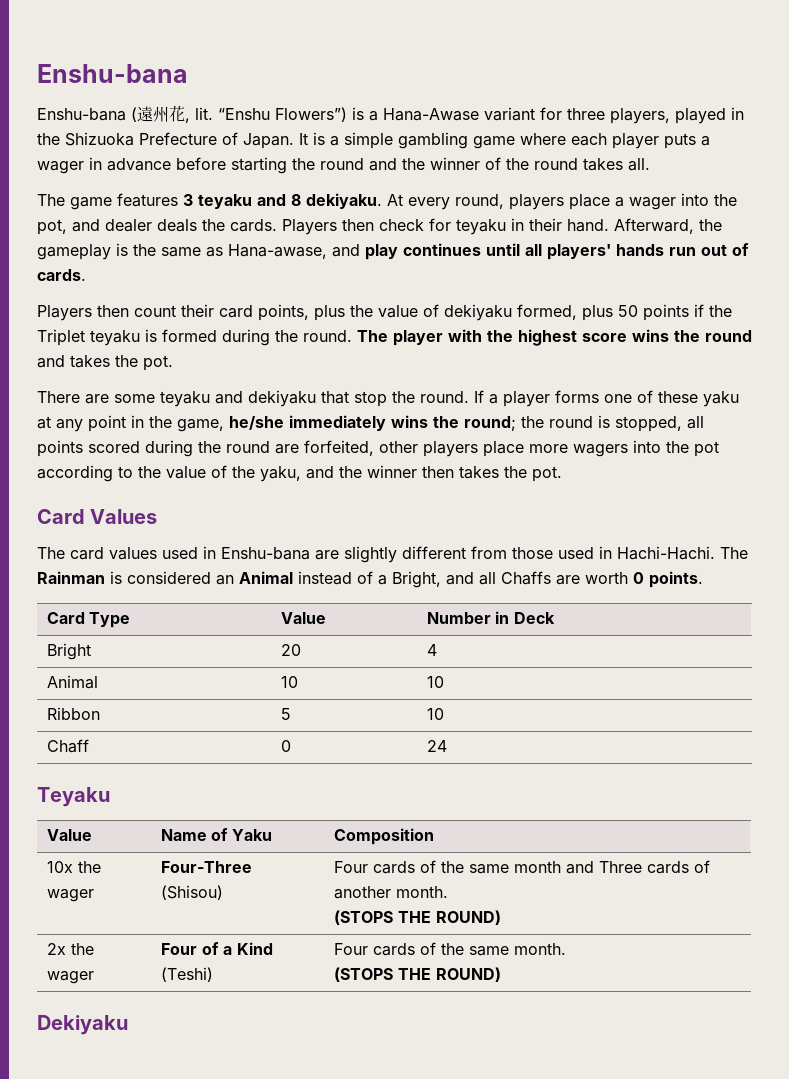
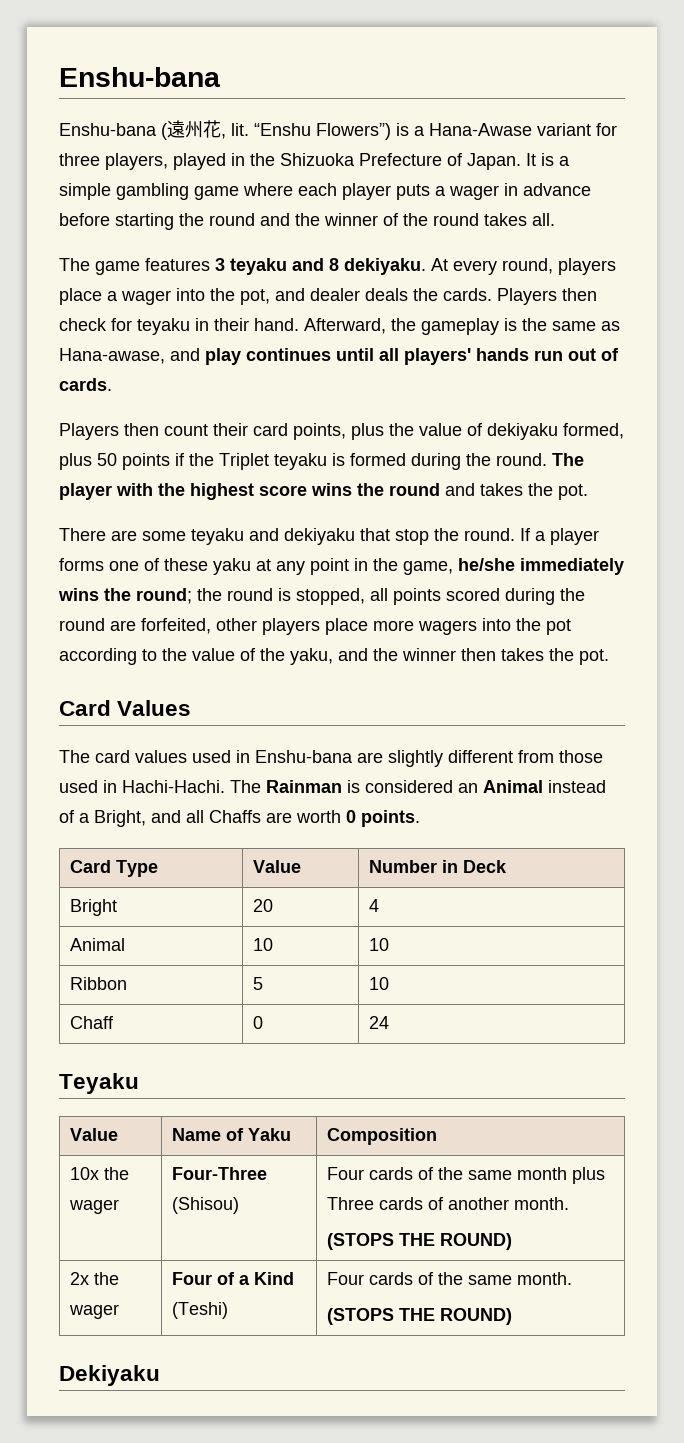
- 10x the wager | Four-Three (Shisou) | Four cards of the same month and Three cards of another month.
+ 10x the wager | Four-Three (Shisou) | Four cards of the same month plus Three cards of another month.

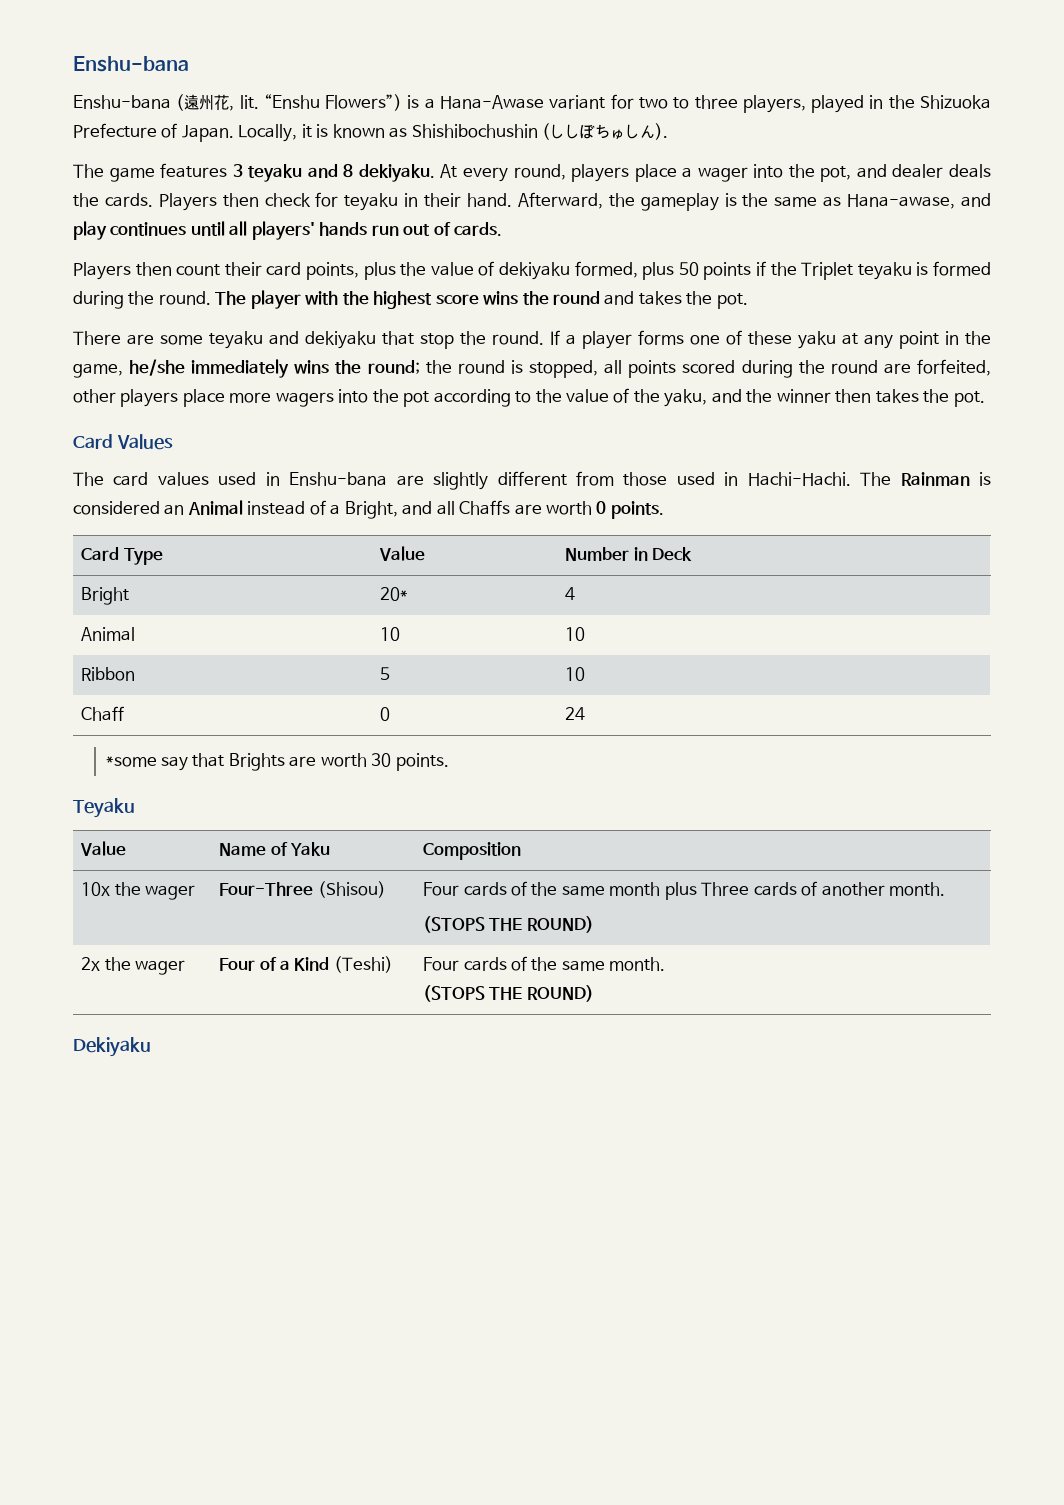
- “Enshu Flowers”) is a Hana-Awase variant for three players, played in the Shizuoka Prefecture of Japan.
+ “Enshu Flowers”) is a Hana-Awase variant for two to three players, played in the Shizuoka Prefecture of Japan.
- It is a simple gambling game where each player puts a wager in advance before starting the round and the winner of the round takes all.
+ Locally, it is known as Shishibochushin (ししぼちゅしん).
- Bright | 20 | 4
+ Bright | 20* | 4
+ *some say that Brights are worth 30 points.

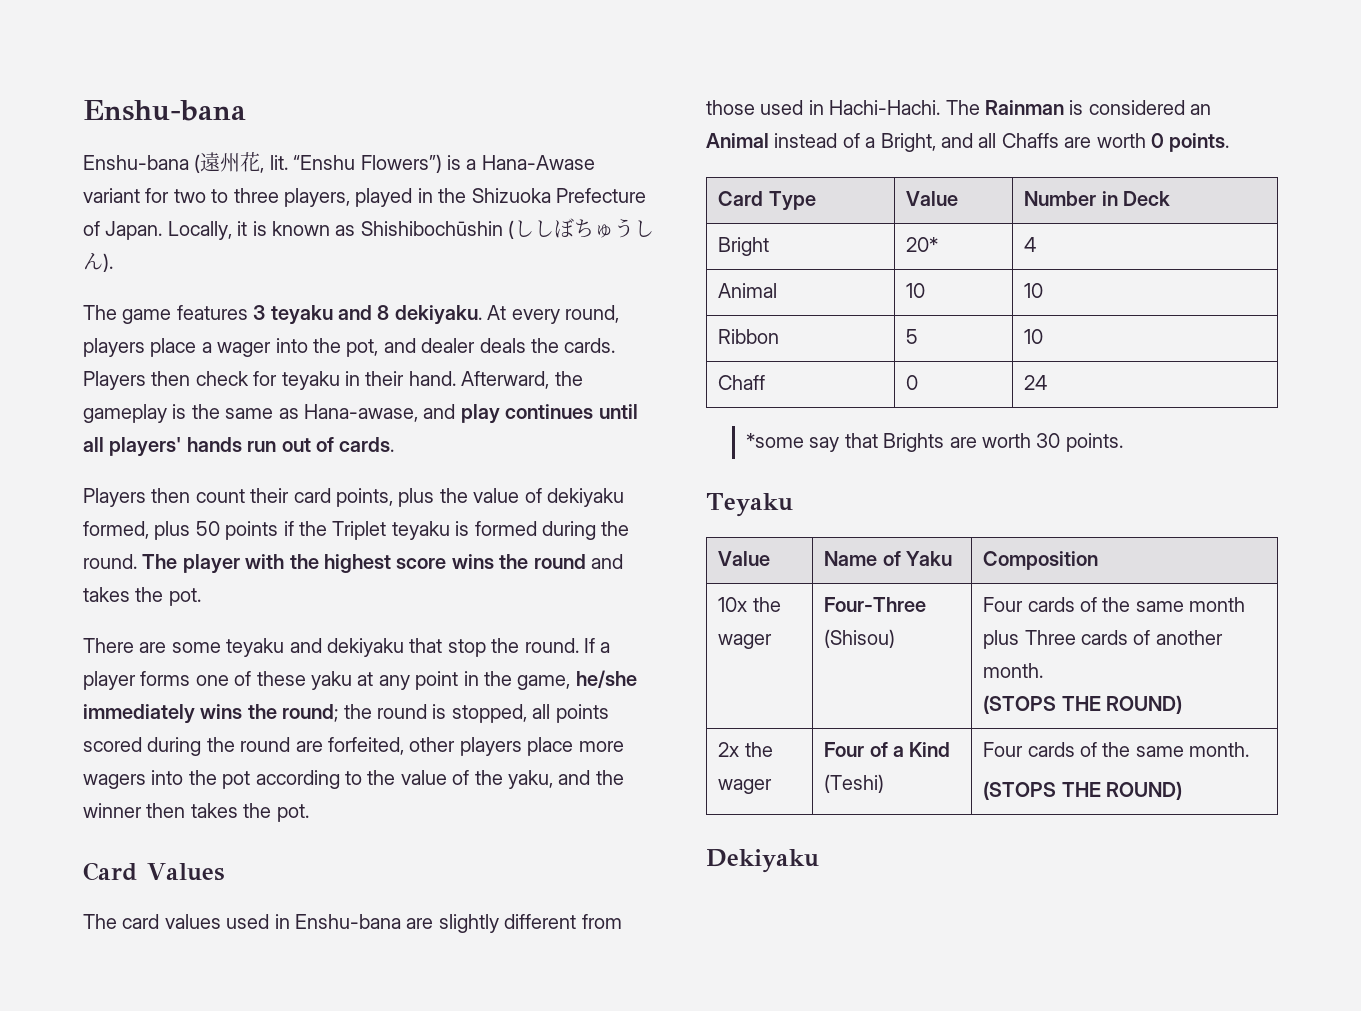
- Locally, it is known as Shishibochushin (ししぼちゅしん).
+ Locally, it is known as Shishibochūshin (ししぼちゅうしん).

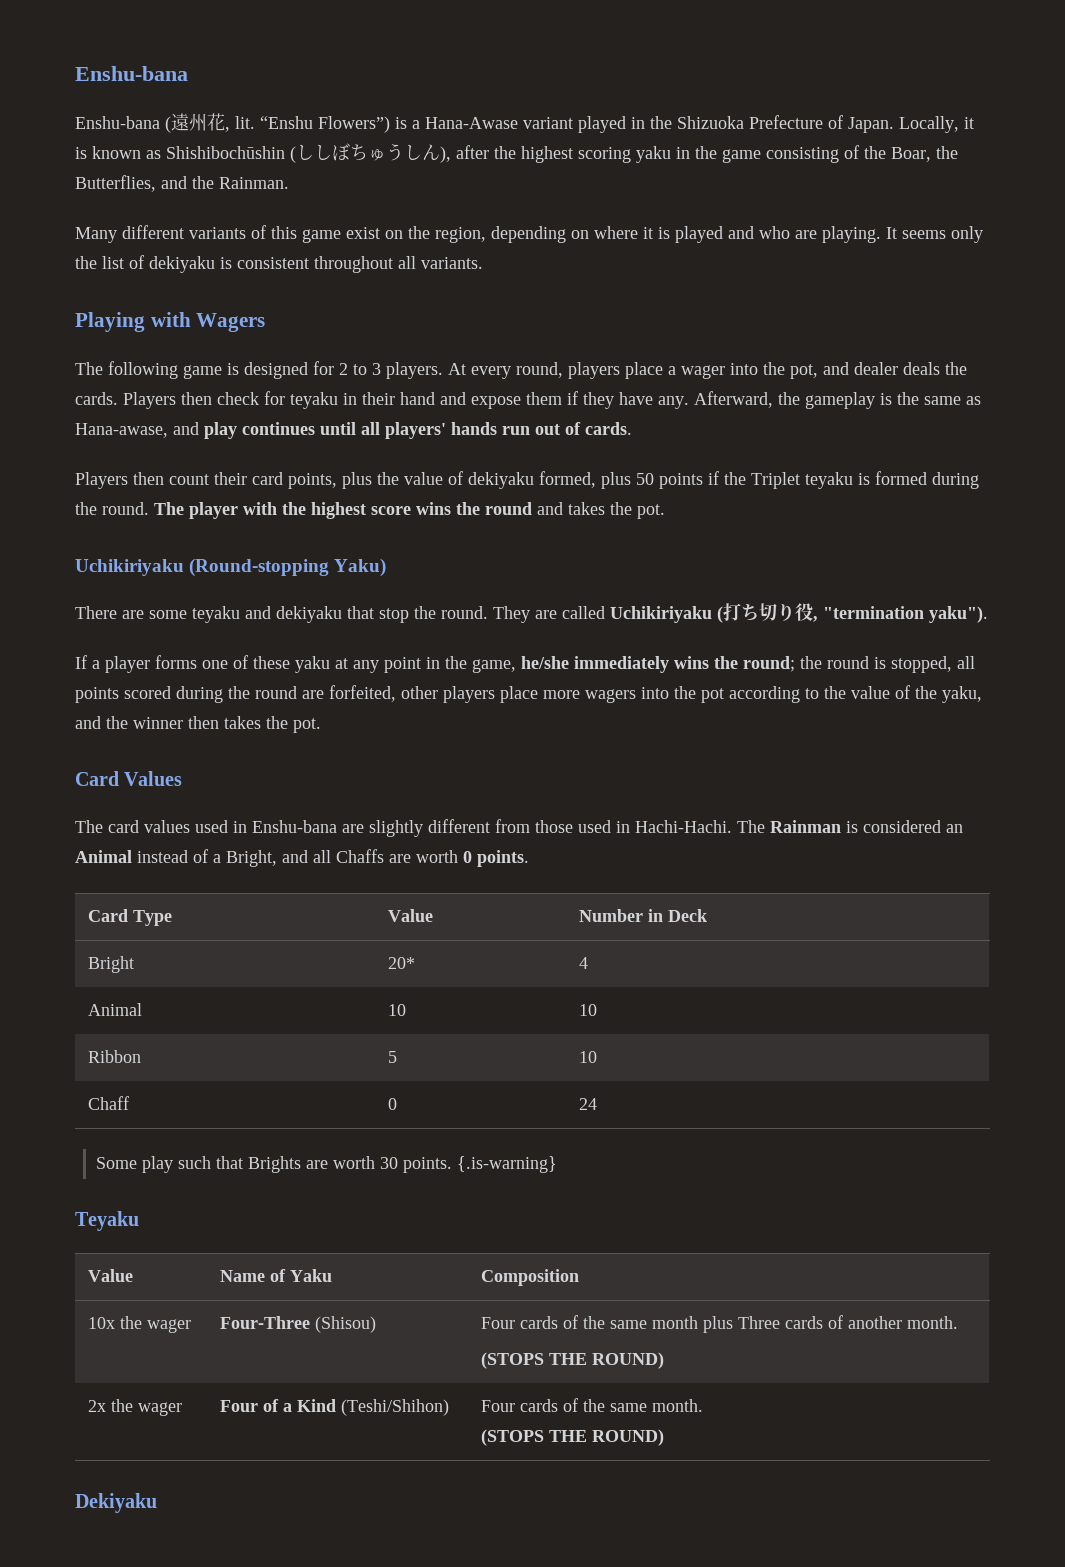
- “Enshu Flowers”) is a Hana-Awase variant for two to three players, played in the Shizuoka Prefecture of Japan.
+ “Enshu Flowers”) is a Hana-Awase variant played in the Shizuoka Prefecture of Japan.
- Locally, it is known as Shishibochūshin (ししぼちゅうしん).
- The game features 3 teyaku and 8 dekiyaku.
+ Locally, it is known as Shishibochūshin (ししぼちゅうしん), after the highest scoring yaku in the game consisting of the Boar, the Butterflies, and the Rainman.
+ Many different variants of this game exist on the region, depending on where it is played and who are playing. It seems only the list of dekiyaku is consistent throughout all variants.
+ Playing with Wagers
+ The following game is designed for 2 to 3 players.
- Players then check for teyaku in their hand.
+ Players then check for teyaku in their hand and expose them if they have any.
+ Uchikiriyaku (Round-stopping Yaku)
- There are some teyaku and dekiyaku that stop the round. If a player forms one of these yaku at any point in the game, he/she immediately wins the round;
+ There are some teyaku and dekiyaku that stop the round. They are called Uchikiriyaku (打ち切り役, "termination yaku").
+ If a player forms one of these yaku at any point in the game, he/she immediately wins the round;
- *some say that Brights are worth 30 points.
+ Some play such that Brights are worth 30 points. {.is-warning}
- 2x the wager | Four of a Kind (Teshi) | Four cards of the same month.
+ 2x the wager | Four of a Kind (Teshi/Shihon) | Four cards of the same month.

